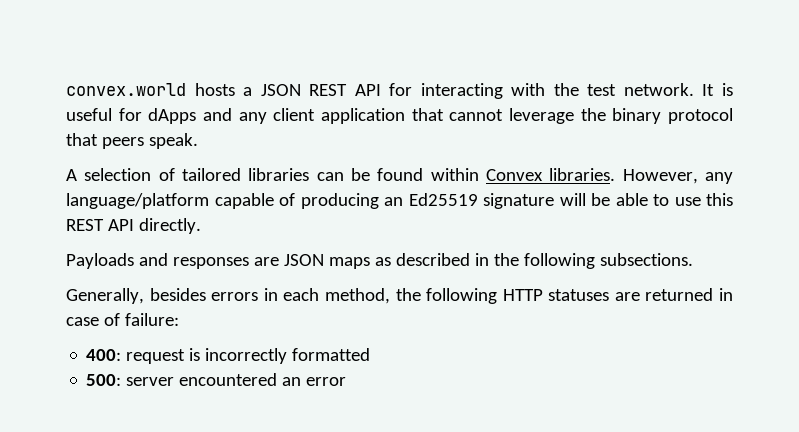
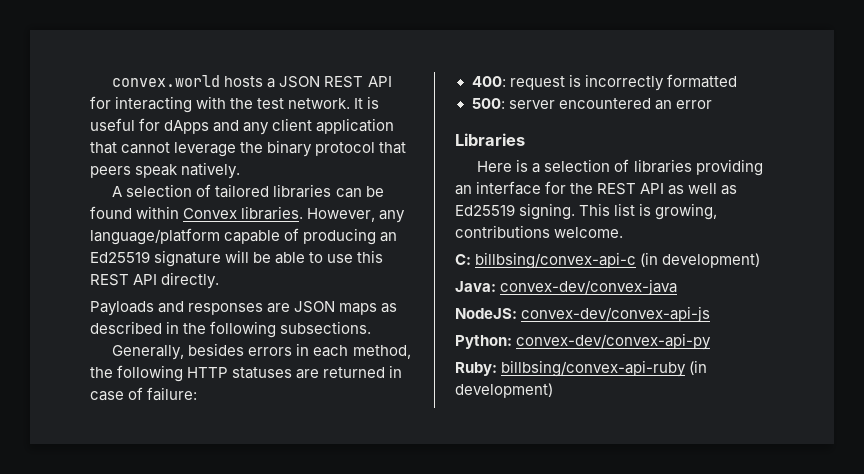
- It is useful for dApps and any client application that cannot leverage the binary protocol that peers speak.
+ It is useful for dApps and any client application that cannot leverage the binary protocol that peers speak natively.
+ Libraries
+ Here is a selection of libraries providing an interface for the REST API as well as Ed25519 signing. This list is growing, contributions welcome.
+ C: billbsing/convex-api-c (in development)
+ Java: convex-dev/convex-java
+ NodeJS: convex-dev/convex-api-js
+ Python: convex-dev/convex-api-py
+ Ruby: billbsing/convex-api-ruby (in development)

